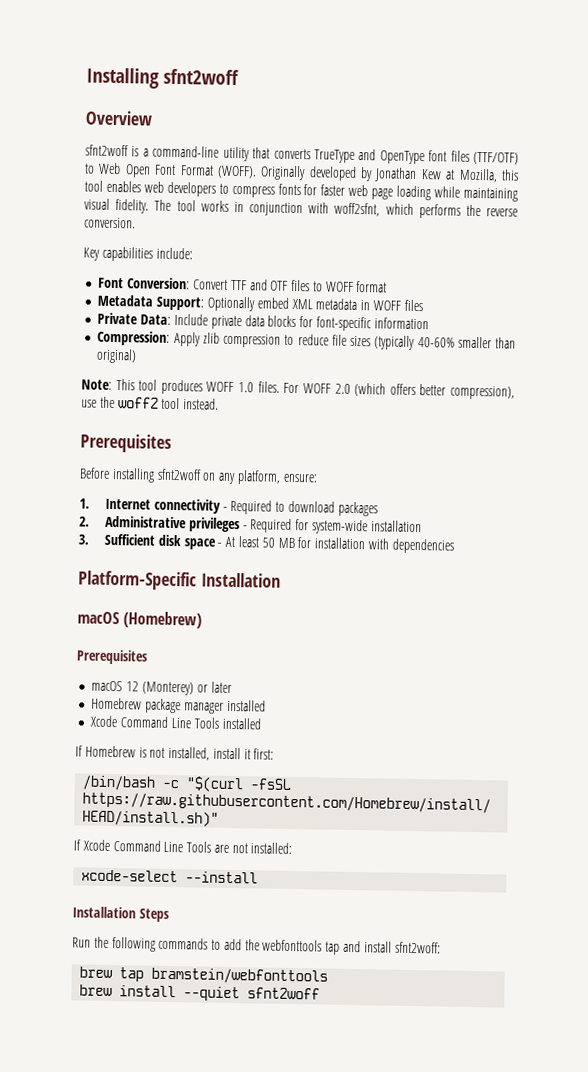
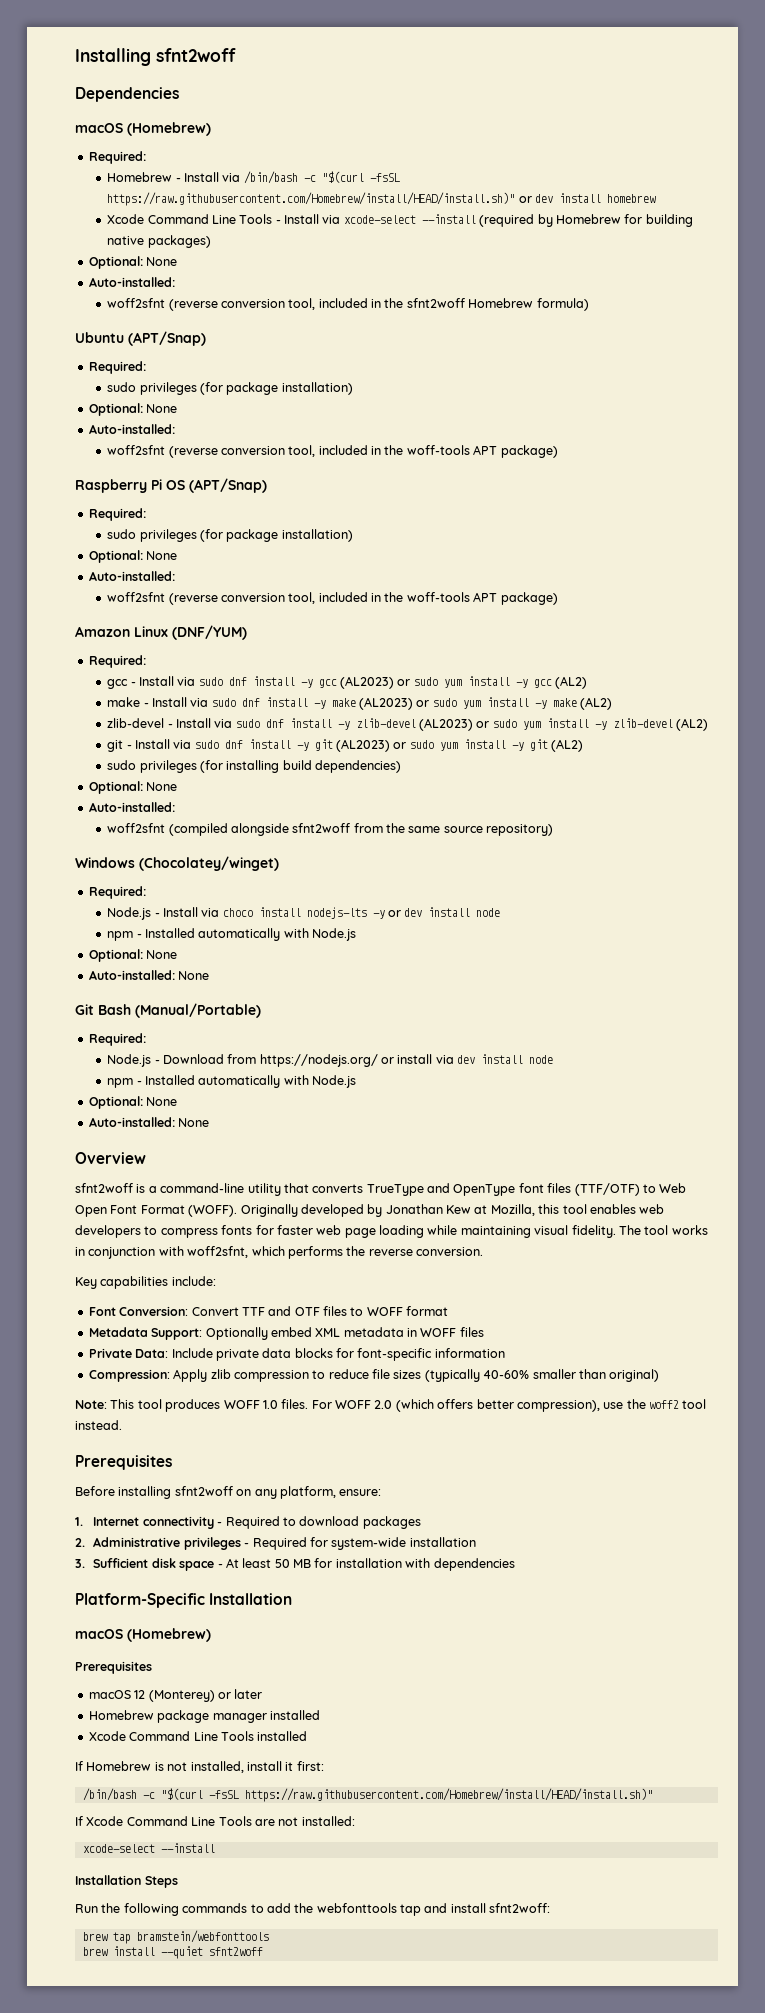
+ Dependencies
+ macOS (Homebrew)
+ Required:
+ Homebrew - Install via /bin/bash -c "$(curl -fsSL https://raw.githubusercontent.com/Homebrew/install/HEAD/install.sh)" or dev install homebrew
+ Xcode Command Line Tools - Install via xcode-select --install (required by Homebrew for building native packages)
+ Optional: None
+ Auto-installed:
+ woff2sfnt (reverse conversion tool, included in the sfnt2woff Homebrew formula)
+ Ubuntu (APT/Snap)
+ Required:
+ sudo privileges (for package installation)
+ Optional: None
+ Auto-installed:
+ woff2sfnt (reverse conversion tool, included in the woff-tools APT package)
+ Raspberry Pi OS (APT/Snap)
+ Required:
+ sudo privileges (for package installation)
+ Optional: None
+ Auto-installed:
+ woff2sfnt (reverse conversion tool, included in the woff-tools APT package)
+ Amazon Linux (DNF/YUM)
+ Required:
+ gcc - Install via sudo dnf install -y gcc (AL2023) or sudo yum install -y gcc (AL2)
+ make - Install via sudo dnf install -y make (AL2023) or sudo yum install -y make (AL2)
+ zlib-devel - Install via sudo dnf install -y zlib-devel (AL2023) or sudo yum install -y zlib-devel (AL2)
+ git - Install via sudo dnf install -y git (AL2023) or sudo yum install -y git (AL2)
+ sudo privileges (for installing build dependencies)
+ Optional: None
+ Auto-installed:
+ woff2sfnt (compiled alongside sfnt2woff from the same source repository)
+ Windows (Chocolatey/winget)
+ Required:
+ Node.js - Install via choco install nodejs-lts -y or dev install node
+ npm - Installed automatically with Node.js
+ Optional: None
+ Auto-installed: None
+ Git Bash (Manual/Portable)
+ Required:
+ Node.js - Download from https://nodejs.org/ or install via dev install node
+ npm - Installed automatically with Node.js
+ Optional: None
+ Auto-installed: None

